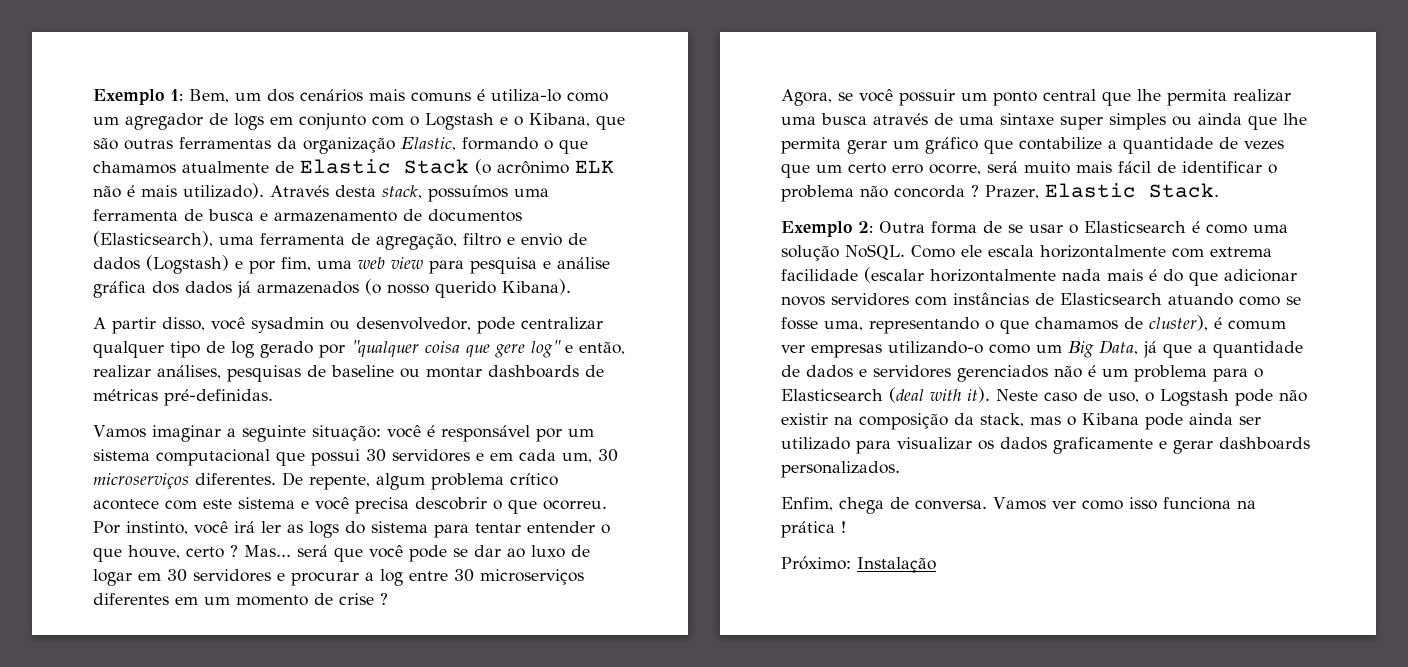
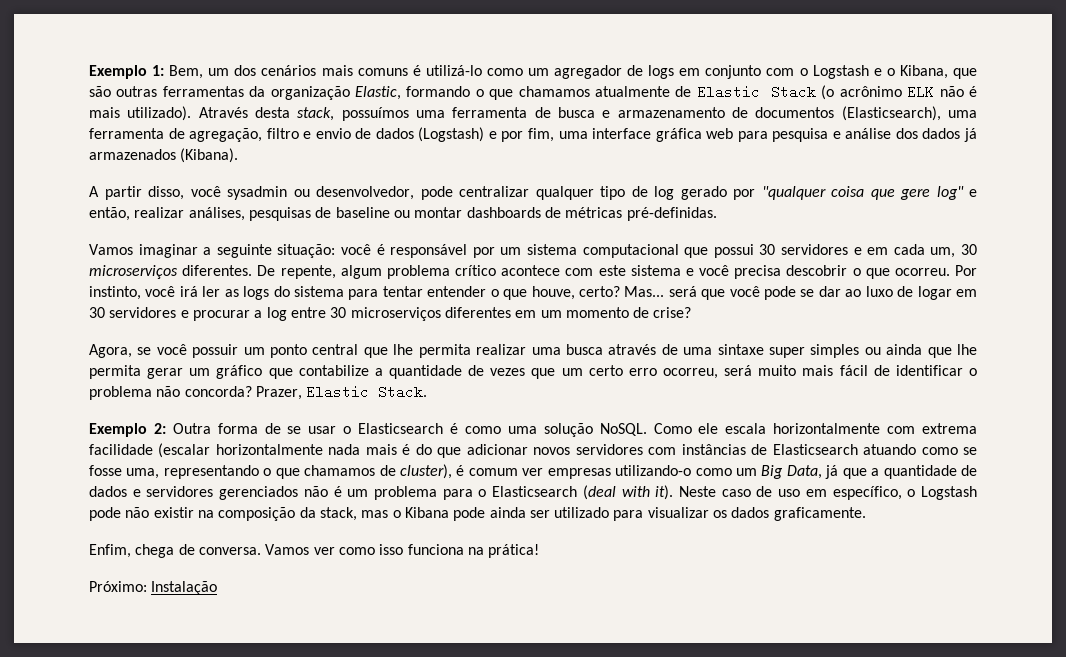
- Exemplo 1: Bem, um dos cenários mais comuns é utiliza-lo como um agregador de logs em conjunto com o Logstash e o Kibana, que são outras ferramentas da organização Elastic, formando o que chamamos atualmente de Elastic Stack (o acrônimo ELK não é mais utilizado).
+ Exemplo 1: Bem, um dos cenários mais comuns é utilizá-lo como um agregador de logs em conjunto com o Logstash e o Kibana, que são outras ferramentas da organização Elastic, formando o que chamamos atualmente de Elastic Stack (o acrônimo ELK não é mais utilizado).
- Através desta stack, possuímos uma ferramenta de busca e armazenamento de documentos (Elasticsearch), uma ferramenta de agregação, filtro e envio de dados (Logstash) e por fim, uma web view para pesquisa e análise gráfica dos dados já armazenados (o nosso querido Kibana).
+ Através desta stack, possuímos uma ferramenta de busca e armazenamento de documentos (Elasticsearch), uma ferramenta de agregação, filtro e envio de dados (Logstash) e por fim, uma interface gráfica web para pesquisa e análise dos dados já armazenados (Kibana).
- Por instinto, você irá ler as logs do sistema para tentar entender o que houve, certo ?
+ Por instinto, você irá ler as logs do sistema para tentar entender o que houve, certo?
- Mas... será que você pode se dar ao luxo de logar em 30 servidores e procurar a log entre 30 microserviços diferentes em um momento de crise ?
+ Mas... será que você pode se dar ao luxo de logar em 30 servidores e procurar a log entre 30 microserviços diferentes em um momento de crise?
- Agora, se você possuir um ponto central que lhe permita realizar uma busca através de uma sintaxe super simples ou ainda que lhe permita gerar um gráfico que contabilize a quantidade de vezes que um certo erro ocorre, será muito mais fácil de identificar o problema não concorda ?
+ Agora, se você possuir um ponto central que lhe permita realizar uma busca através de uma sintaxe super simples ou ainda que lhe permita gerar um gráfico que contabilize a quantidade de vezes que um certo erro ocorreu, será muito mais fácil de identificar o problema não concorda?
- Neste caso de uso, o Logstash pode não existir na composição da stack, mas o Kibana pode ainda ser utilizado para visualizar os dados graficamente e gerar dashboards personalizados.
+ Neste caso de uso em específico, o Logstash pode não existir na composição da stack, mas o Kibana pode ainda ser utilizado para visualizar os dados graficamente.
- Vamos ver como isso funciona na prática !
+ Vamos ver como isso funciona na prática!

